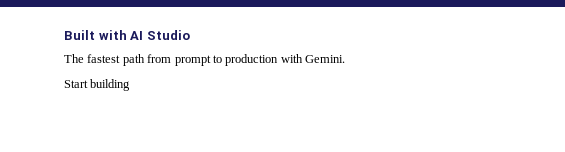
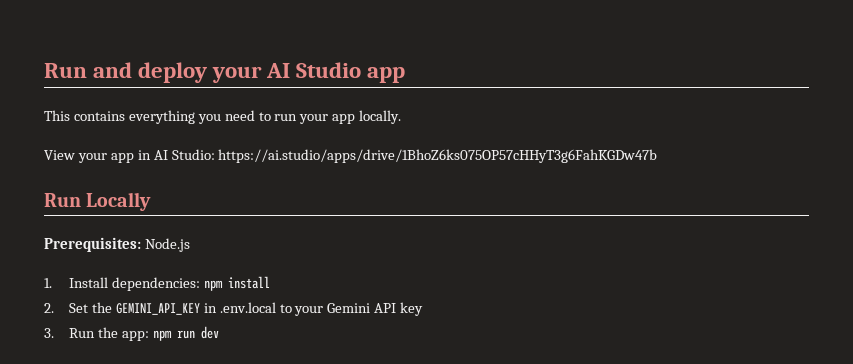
- Built with AI Studio
- The fastest path from prompt to production with Gemini.
- Start building
+ Run and deploy your AI Studio app
+ This contains everything you need to run your app locally.
+ View your app in AI Studio: https://ai.studio/apps/drive/1BhoZ6ks075OP57cHHyT3g6FahKGDw47b
+ Run Locally
+ Prerequisites: Node.js
+ 1. Install dependencies: npm install
+ 2. Set the GEMINI_API_KEY in .env.local to your Gemini API key
+ 3. Run the app: npm run dev

